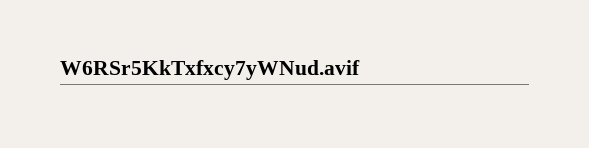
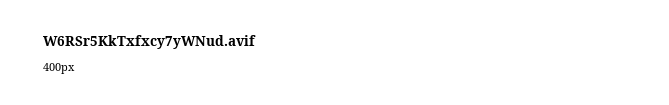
+ 400px

